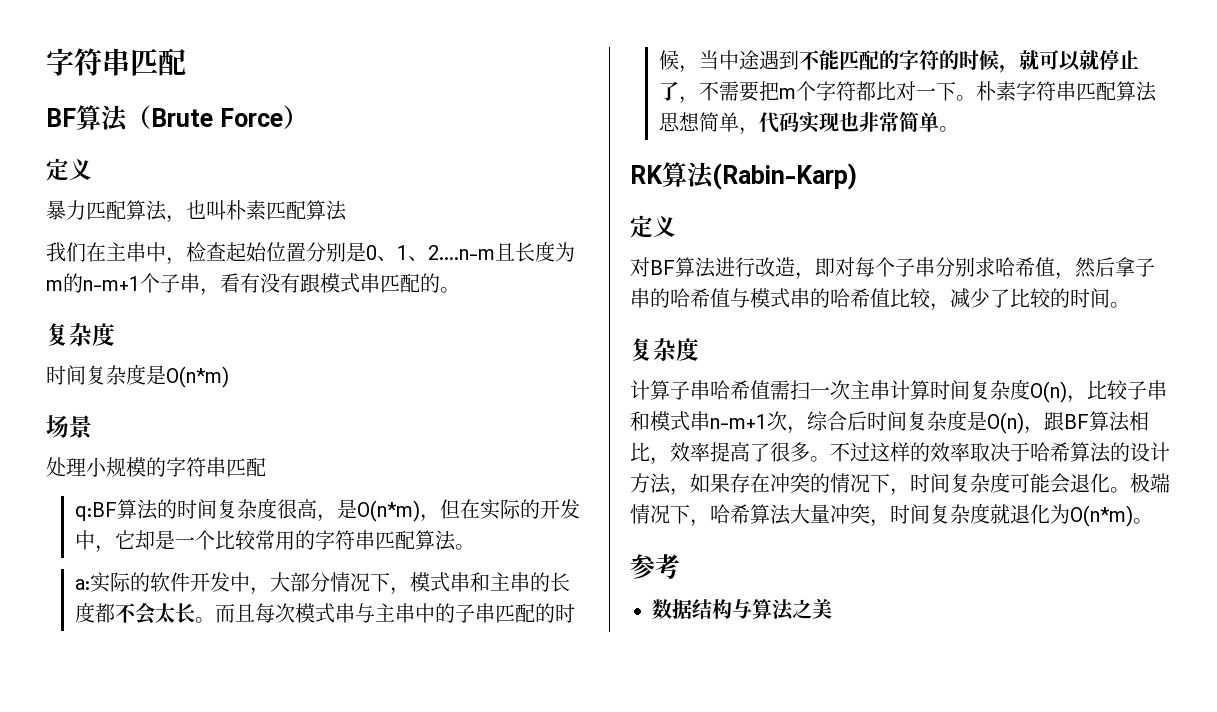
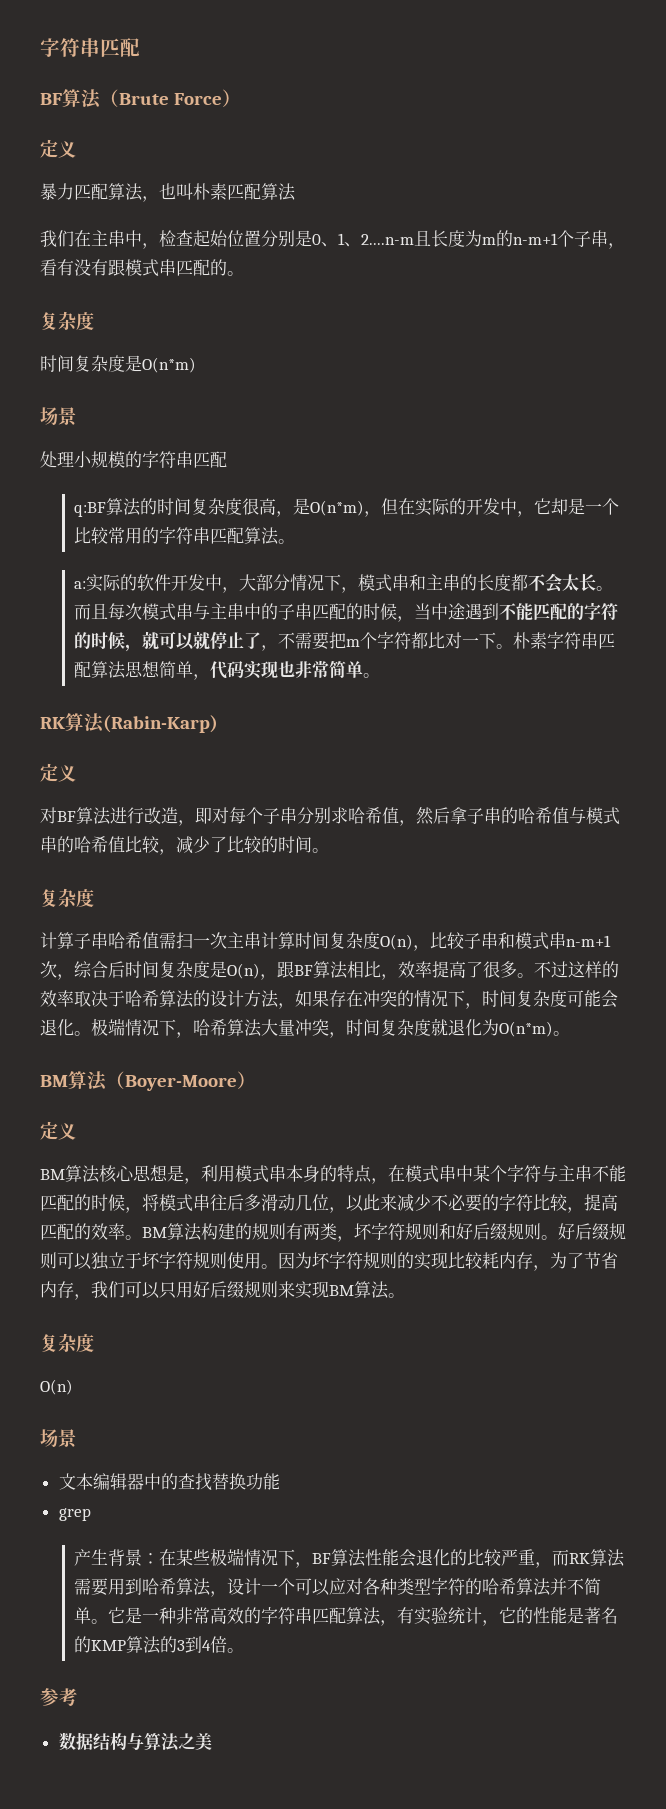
+ BM算法（Boyer-Moore）
+ 定义
+ BM算法核心思想是，利用模式串本身的特点，在模式串中某个字符与主串不能匹配的时候，将模式串往后多滑动几位，以此来减少不必要的字符比较，提高匹配的效率。BM算法构建的规则有两类，坏字符规则和好后缀规则。好后缀规则可以独立于坏字符规则使用。因为坏字符规则的实现比较耗内存，为了节省内存，我们可以只用好后缀规则来实现BM算法。
+ 复杂度
+ O(n)
+ 场景
+ 文本编辑器中的查找替换功能
+ grep
+ 产生背景：在某些极端情况下，BF算法性能会退化的比较严重，而RK算法需要用到哈希算法，设计一个可以应对各种类型字符的哈希算法并不简单。它是一种非常高效的字符串匹配算法，有实验统计，它的性能是著名的KMP算法的3到4倍。

